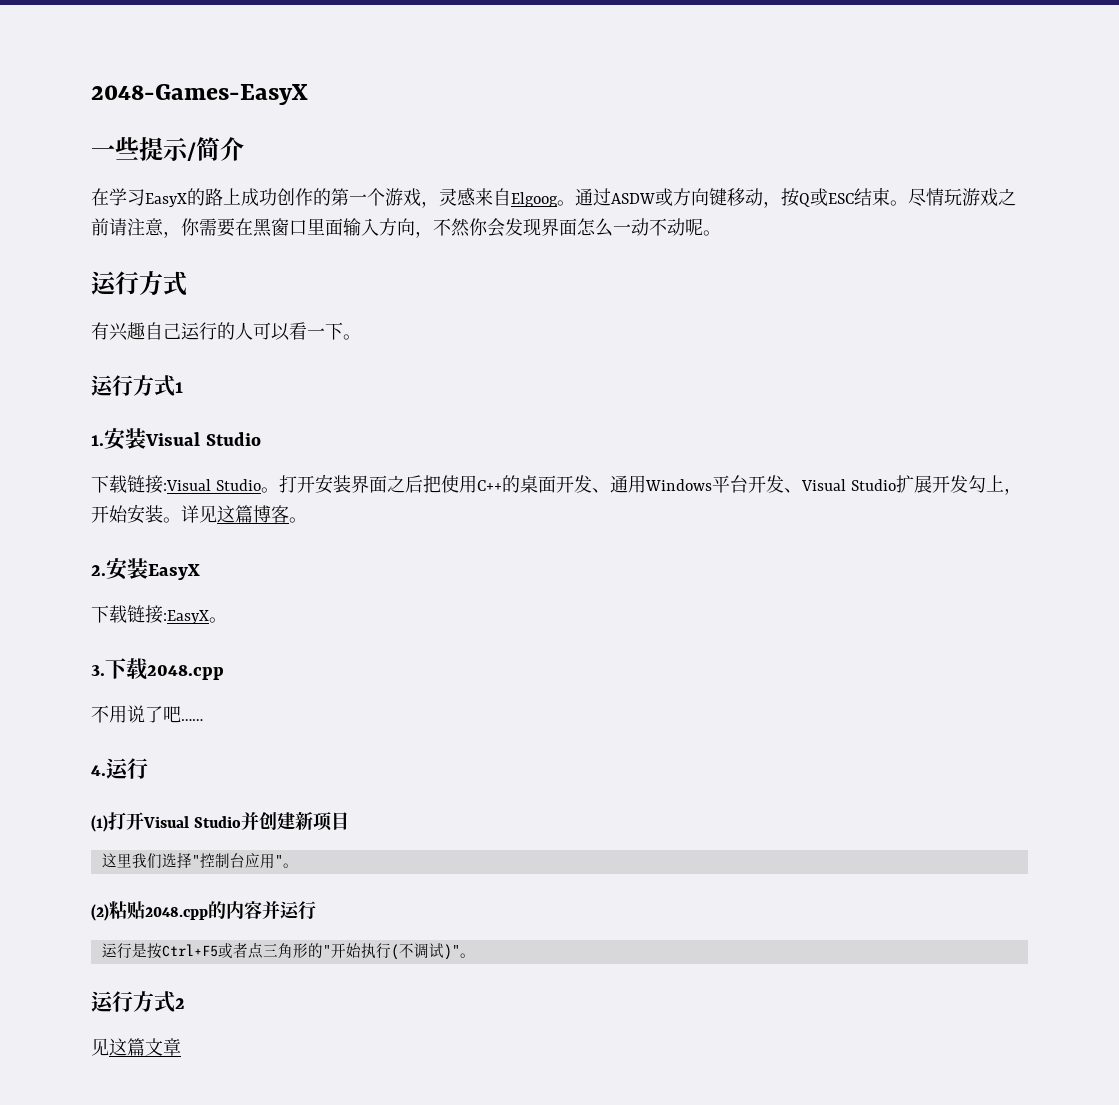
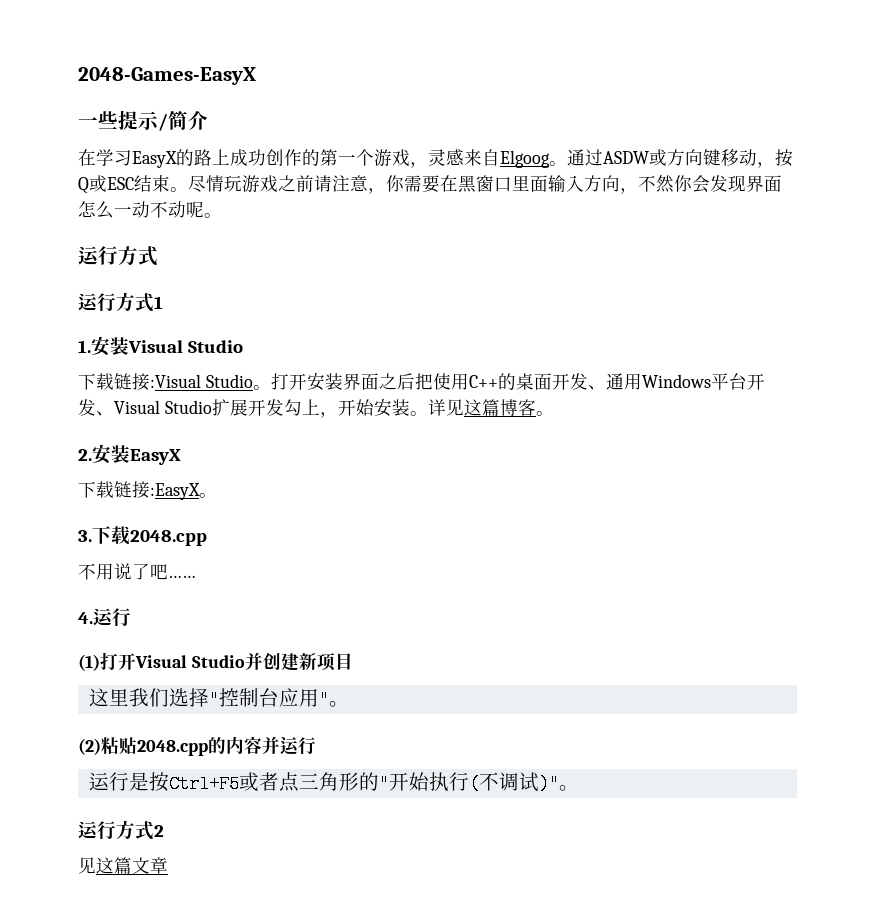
- 有兴趣自己运行的人可以看一下。

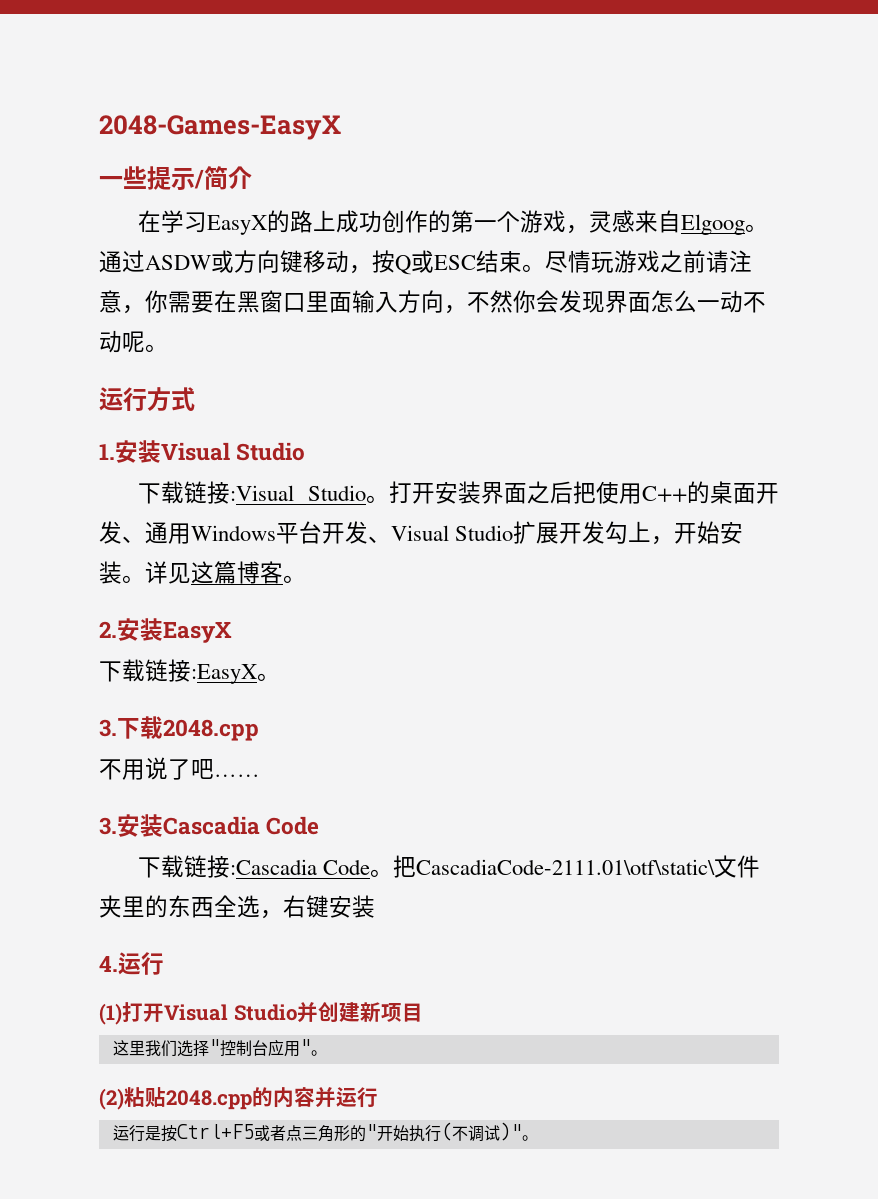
- 运行方式1
+ 3.安装Cascadia Code
+ 下载链接:Cascadia Code。把CascadiaCode-2111.01\otf\static\文件夹里的东西全选，右键安装
- 运行方式2
- 见这篇文章

